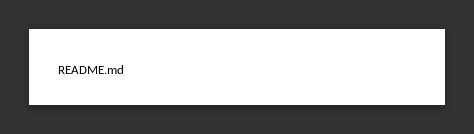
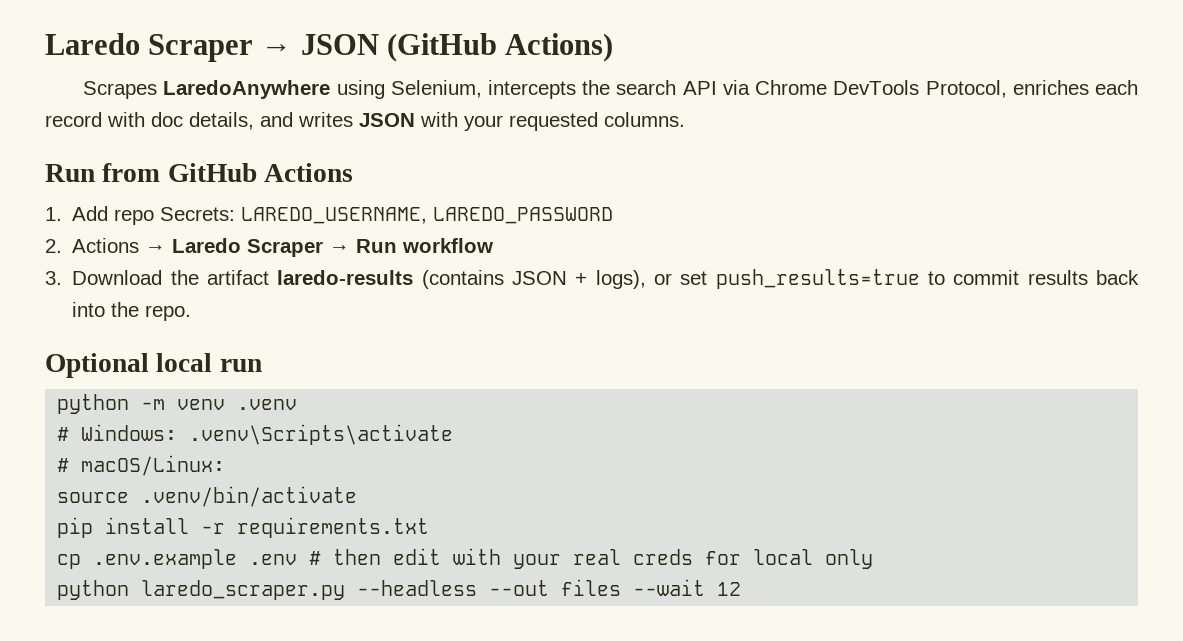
- README.md
+ Laredo Scraper → JSON (GitHub Actions)
+ Scrapes LaredoAnywhere using Selenium, intercepts the search API via Chrome DevTools Protocol, enriches each record with doc details, and writes JSON with your requested columns.
+ Run from GitHub Actions
+ 1. Add repo Secrets: LAREDO_USERNAME, LAREDO_PASSWORD
+ 2. Actions → Laredo Scraper → Run workflow
+ 3. Download the artifact laredo-results (contains JSON + logs), or set push_results=true to commit results back into the repo.
+ Optional local run
+ python -m venv .venv
+ # Windows: .venv\Scripts\activate
+ # macOS/Linux:
+ source .venv/bin/activate
+ pip install -r requirements.txt
+ cp .env.example .env # then edit with your real creds for local only
+ python laredo_scraper.py --headless --out files --wait 12

